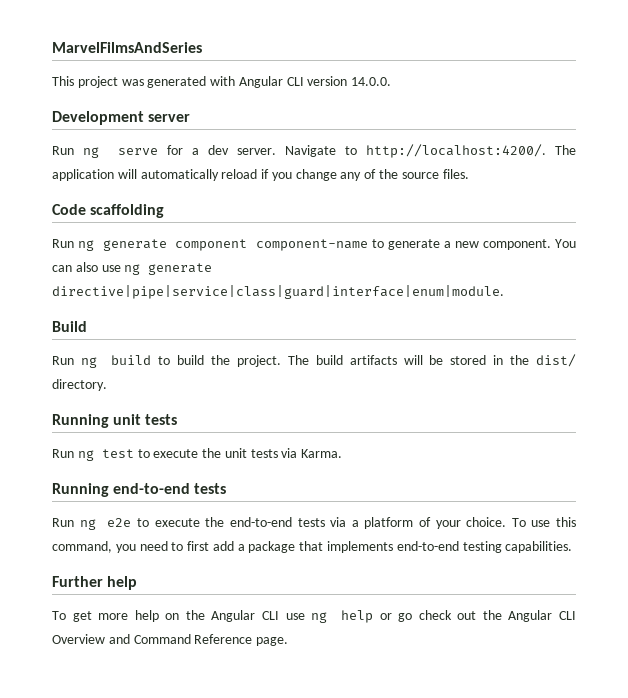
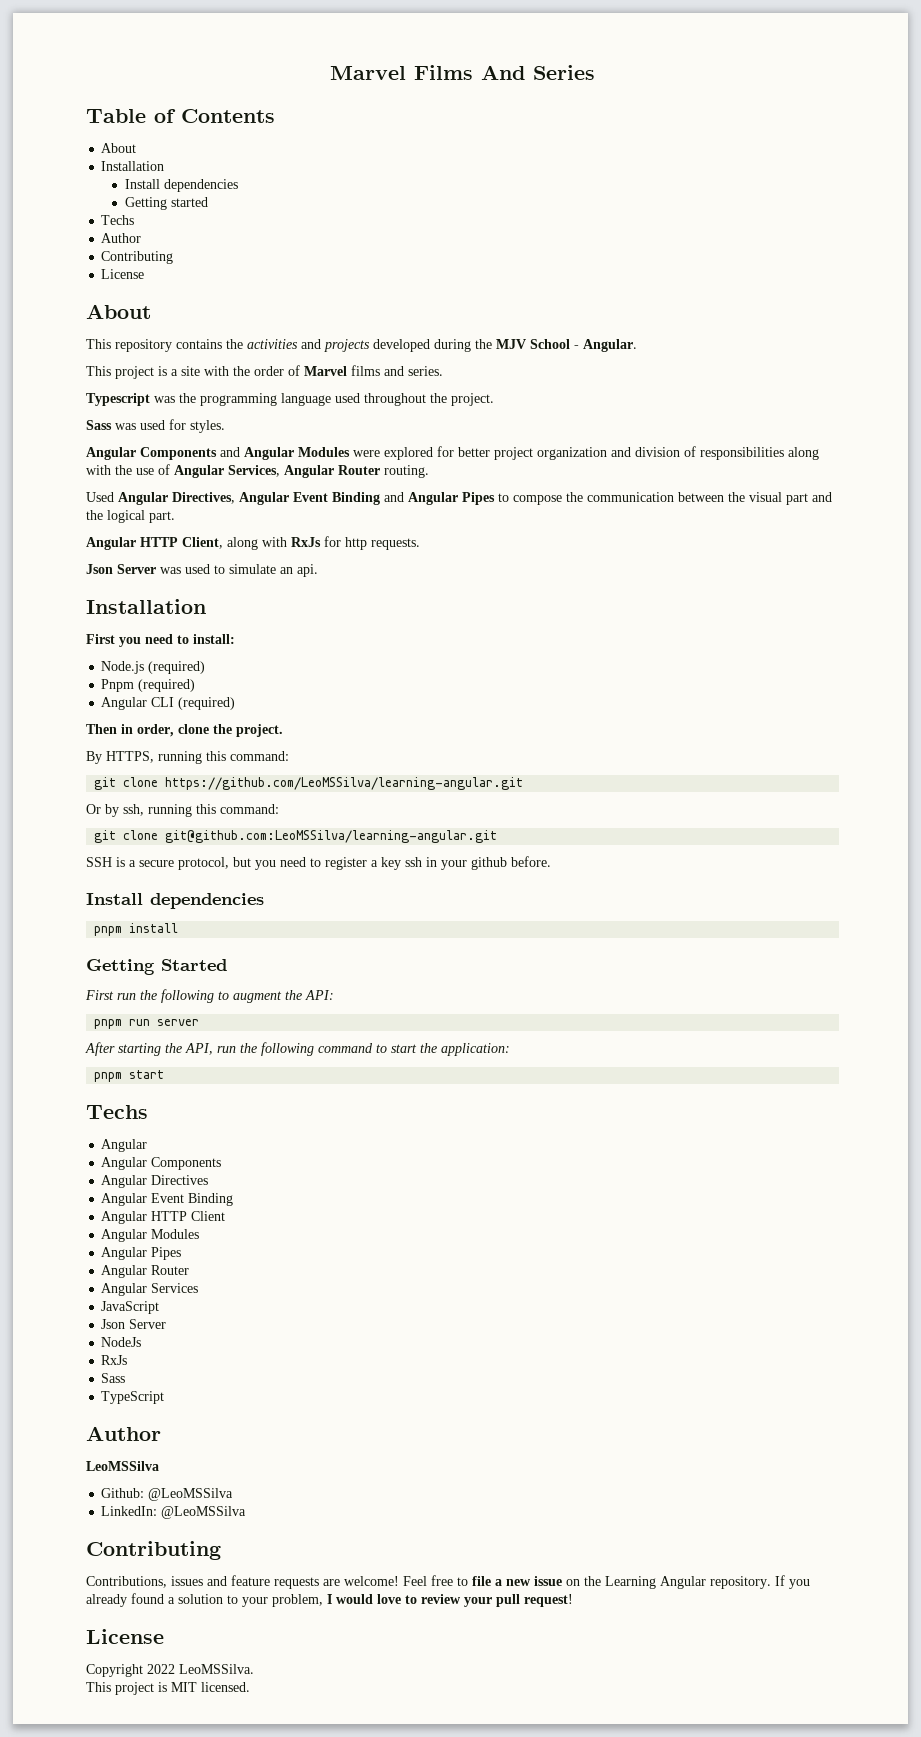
- MarvelFilmsAndSeries
- This project was generated with Angular CLI version 14.0.0.
- Development server
- Run ng serve for a dev server. Navigate to http://localhost:4200/. The application will automatically reload if you change any of the source files.
- Code scaffolding
- Run ng generate component component-name to generate a new component. You can also use ng generate directive|pipe|service|class|guard|interface|enum|module.
- Build
- Run ng build to build the project. The build artifacts will be stored in the dist/ directory.
- Running unit tests
- Run ng test to execute the unit tests via Karma.
- Running end-to-end tests
- Run ng e2e to execute the end-to-end tests via a platform of your choice. To use this command, you need to first add a package that implements end-to-end testing capabilities.
- Further help
- To get more help on the Angular CLI use ng help or go check out the Angular CLI Overview and Command Reference page.
+ Marvel Films And Series
+ Table of Contents
+ About
+ Installation
+ Install dependencies
+ Getting started
+ Techs
+ Author
+ Contributing
+ License
+ About
+ This repository contains the activities and projects developed during the MJV School - Angular.
+ This project is a site with the order of Marvel films and series.
+ Typescript was the programming language used throughout the project.
+ Sass was used for styles.
+ Angular Components and Angular Modules were explored for better project organization and division of responsibilities along with the use of Angular Services, Angular Router routing.
+ Used Angular Directives, Angular Event Binding and Angular Pipes to compose the communication between the visual part and the logical part.
+ Angular HTTP Client, along with RxJs for http requests.
+ Json Server was used to simulate an api.
+ Installation
+ First you need to install:
+ Node.js (required)
+ Pnpm (required)
+ Angular CLI (required)
+ Then in order, clone the project.
+ By HTTPS, running this command:
+ git clone https://github.com/LeoMSSilva/learning-angular.git
+ Or by ssh, running this command:
+ git clone git@github.com:LeoMSSilva/learning-angular.git
+ SSH is a secure protocol, but you need to register a key ssh in your github before.
+ Install dependencies
+ pnpm install
+ Getting Started
+ First run the following to augment the API:
+ pnpm run server
+ After starting the API, run the following command to start the application:
+ pnpm start
+ Techs
+ Angular
+ Angular Components
+ Angular Directives
+ Angular Event Binding
+ Angular HTTP Client
+ Angular Modules
+ Angular Pipes
+ Angular Router
+ Angular Services
+ JavaScript
+ Json Server
+ NodeJs
+ RxJs
+ Sass
+ TypeScript
+ Author
+ LeoMSSilva
+ Github: @LeoMSSilva
+ LinkedIn: @LeoMSSilva
+ Contributing
+ Contributions, issues and feature requests are welcome! Feel free to file a new issue on the Learning Angular repository. If you already found a solution to your problem, I would love to review your pull request!
+ License
+ Copyright 2022 LeoMSSilva.
+ This project is MIT licensed.

